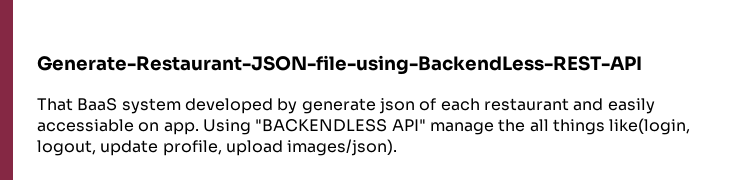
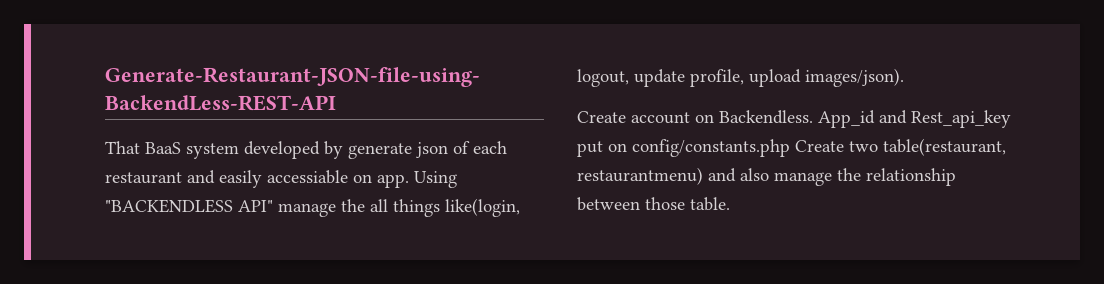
+ Create account on Backendless. App_id and Rest_api_key put on config/constants.php Create two table(restaurant, restaurantmenu) and also manage the relationship between those table.

